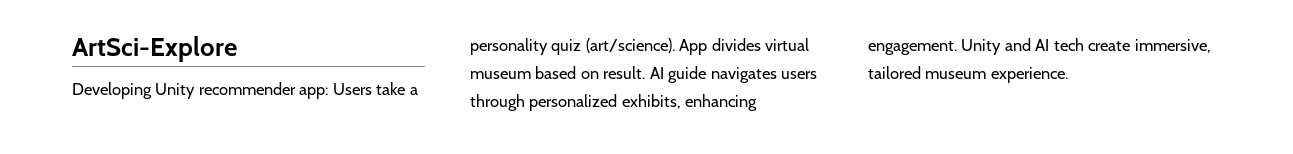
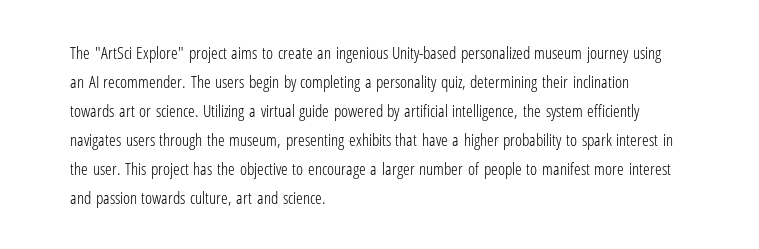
- ArtSci-Explore
- Developing Unity recommender app: Users take a personality quiz (art/science). App divides virtual museum based on result. AI guide navigates users through personalized exhibits, enhancing engagement. Unity and AI tech create immersive, tailored museum experience.
+ The "ArtSci Explore" project aims to create an ingenious Unity-based personalized museum journey using an AI recommender. The users begin by completing a personality quiz, determining their inclination towards art or science. Utilizing a virtual guide powered by artificial intelligence, the system efficiently navigates users through the museum, presenting exhibits that have a higher probability to spark interest in the user. This project has the objective to encourage a larger number of people to manifest more interest and passion towards culture, art and science.

